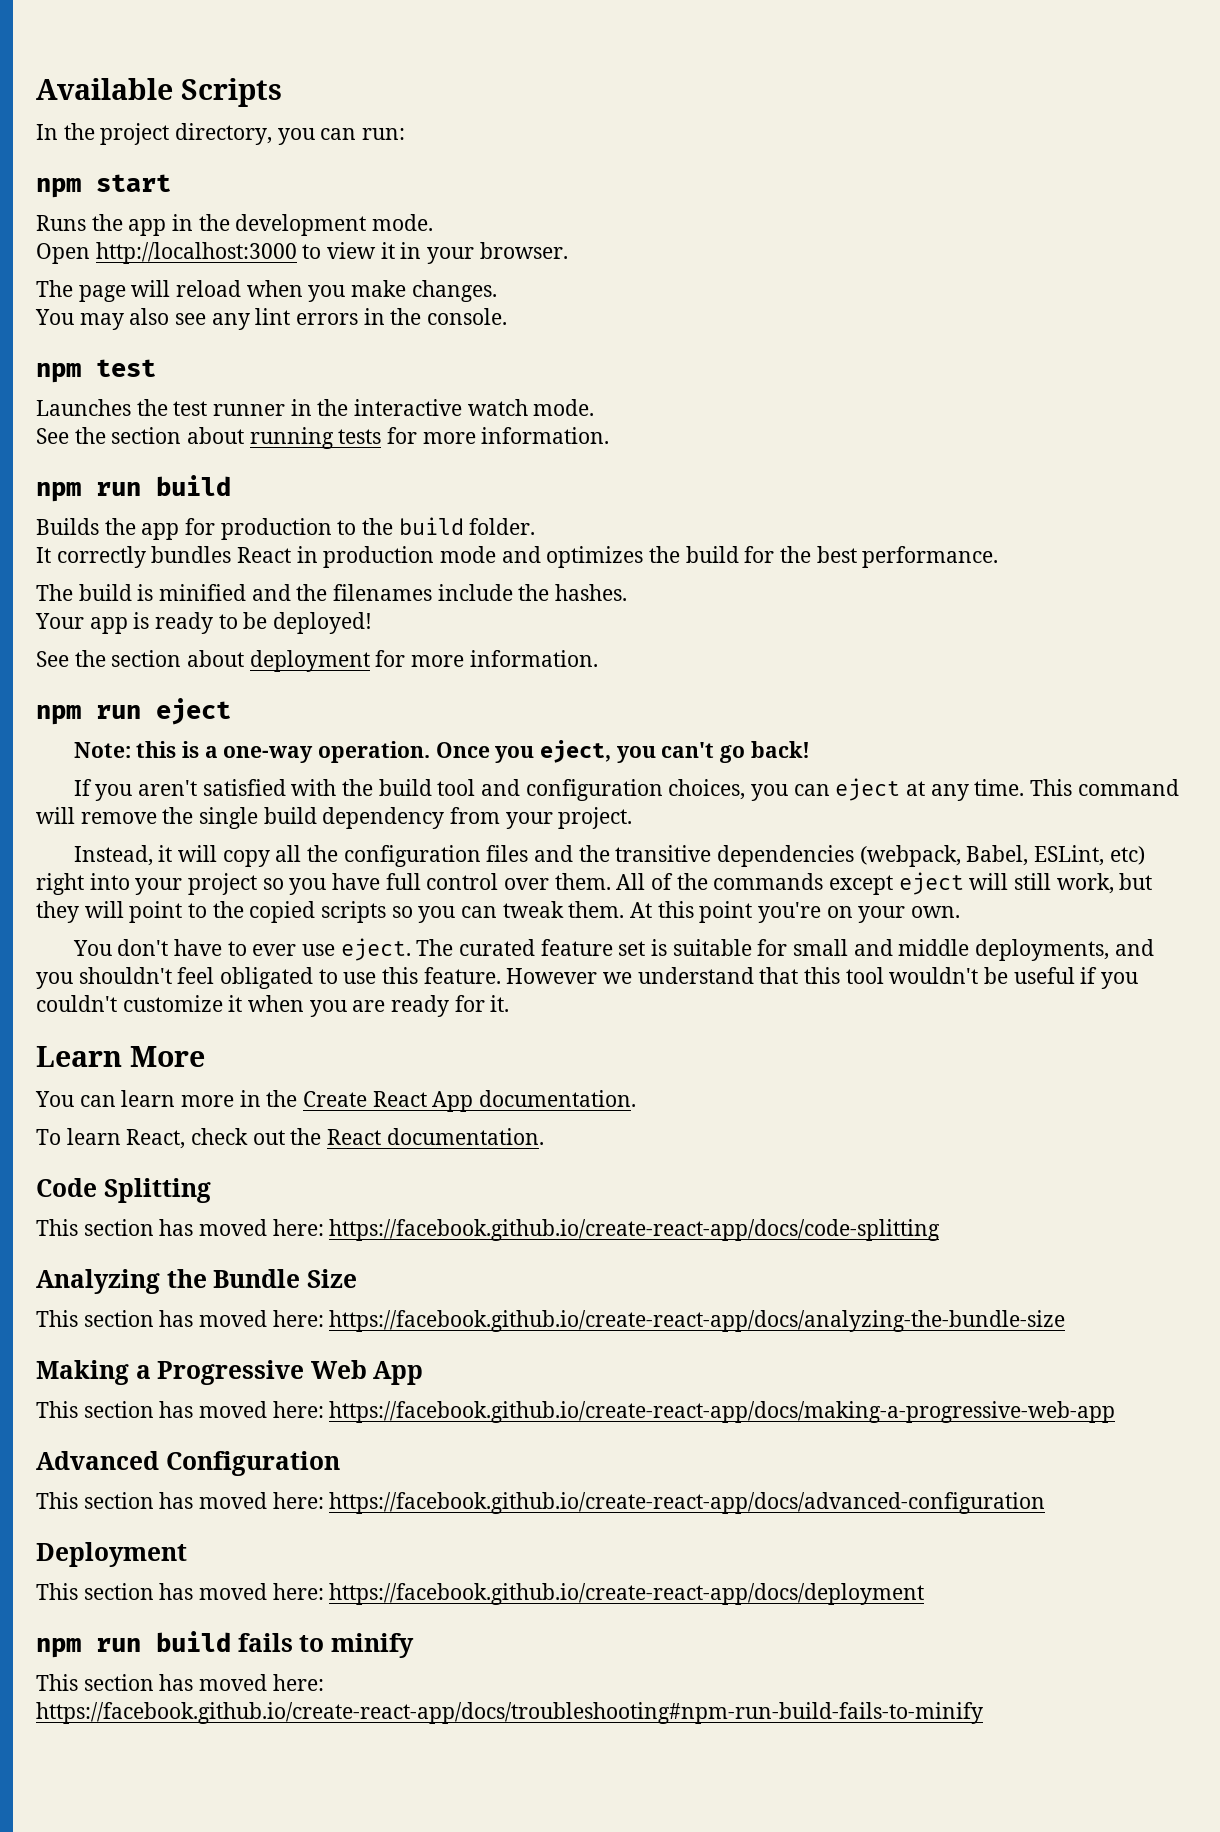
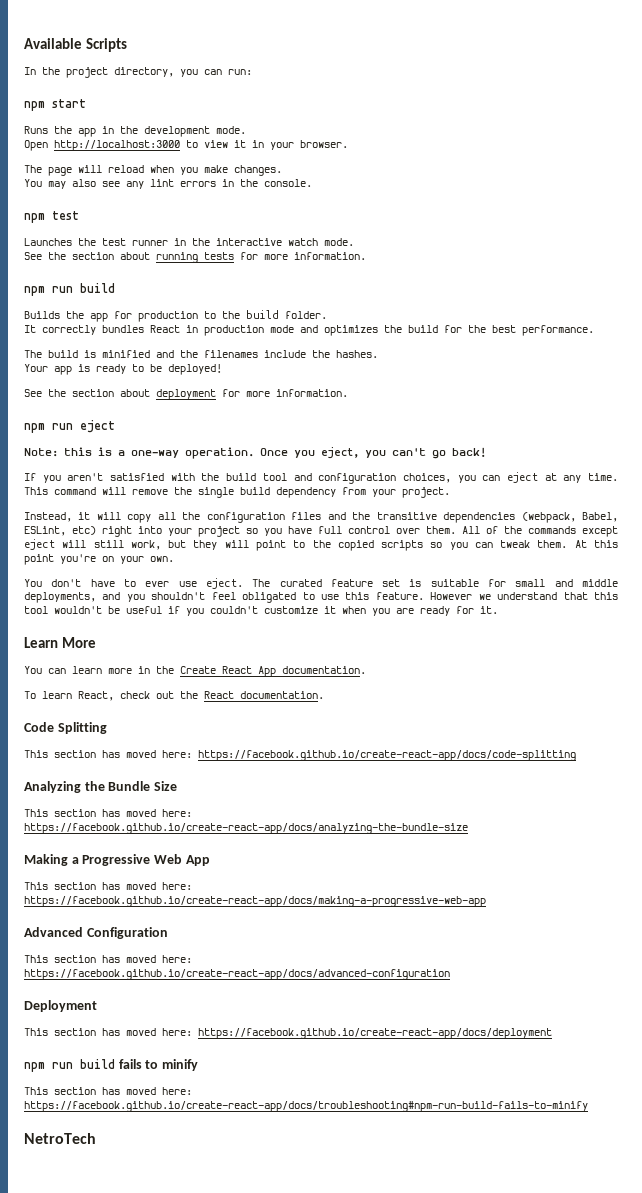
+ NetroTech

